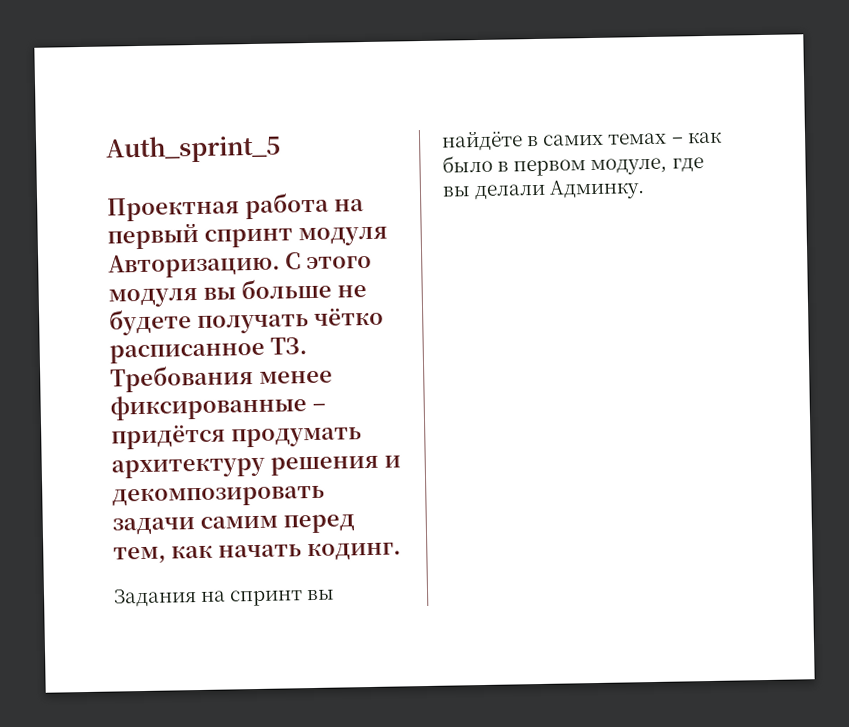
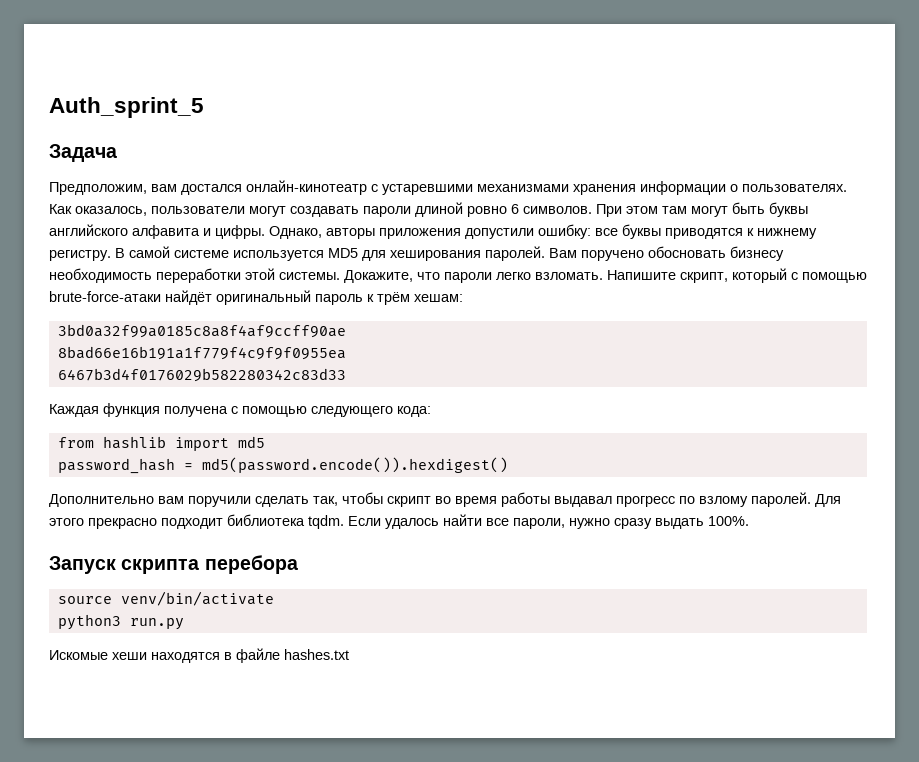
- Проектная работа на первый спринт модуля Авторизацию. С этого модуля вы больше не будете получать чётко расписанное ТЗ. Требования менее фиксированные – придётся продумать архитектуру решения и декомпозировать задачи самим перед тем, как начать кодинг.
- Задания на спринт вы найдёте в самих темах – как было в первом модуле, где вы делали Админку.
+ Задача
+ Предположим, вам достался онлайн-кинотеатр с устаревшими механизмами хранения информации о пользователях. Как оказалось, пользователи могут создавать пароли длиной ровно 6 символов. При этом там могут быть буквы английского алфавита и цифры. Однако, авторы приложения допустили ошибку: все буквы приводятся к нижнему регистру. В самой системе используется MD5 для хеширования паролей. Вам поручено обосновать бизнесу необходимость переработки этой системы. Докажите, что пароли легко взломать. Напишите скрипт, который с помощью brute-force-атаки найдёт оригинальный пароль к трём хешам:
+ 3bd0a32f99a0185c8a8f4af9ccff90ae
+ 8bad66e16b191a1f779f4c9f9f0955ea
+ 6467b3d4f0176029b582280342c83d33
+ Каждая функция получена с помощью следующего кода:
+ from hashlib import md5
+ password_hash = md5(password.encode()).hexdigest()
+ Дополнительно вам поручили сделать так, чтобы скрипт во время работы выдавал прогресс по взлому паролей. Для этого прекрасно подходит библиотека tqdm. Если удалось найти все пароли, нужно сразу выдать 100%.
+ Запуск скрипта перебора
+ source venv/bin/activate
+ python3 run.py
+ Искомые хеши находятся в файле hashes.txt

